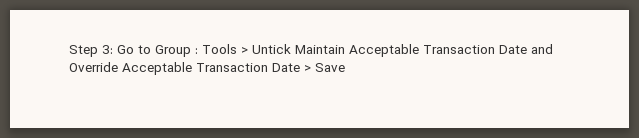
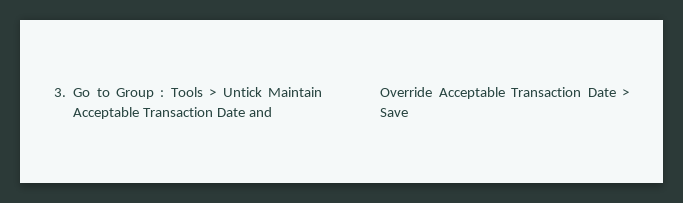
- Step 3: Go to Group : Tools > Untick Maintain Acceptable Transaction Date and Override Acceptable Transaction Date > Save
+ 3. Go to Group : Tools > Untick Maintain Acceptable Transaction Date and Override Acceptable Transaction Date > Save

